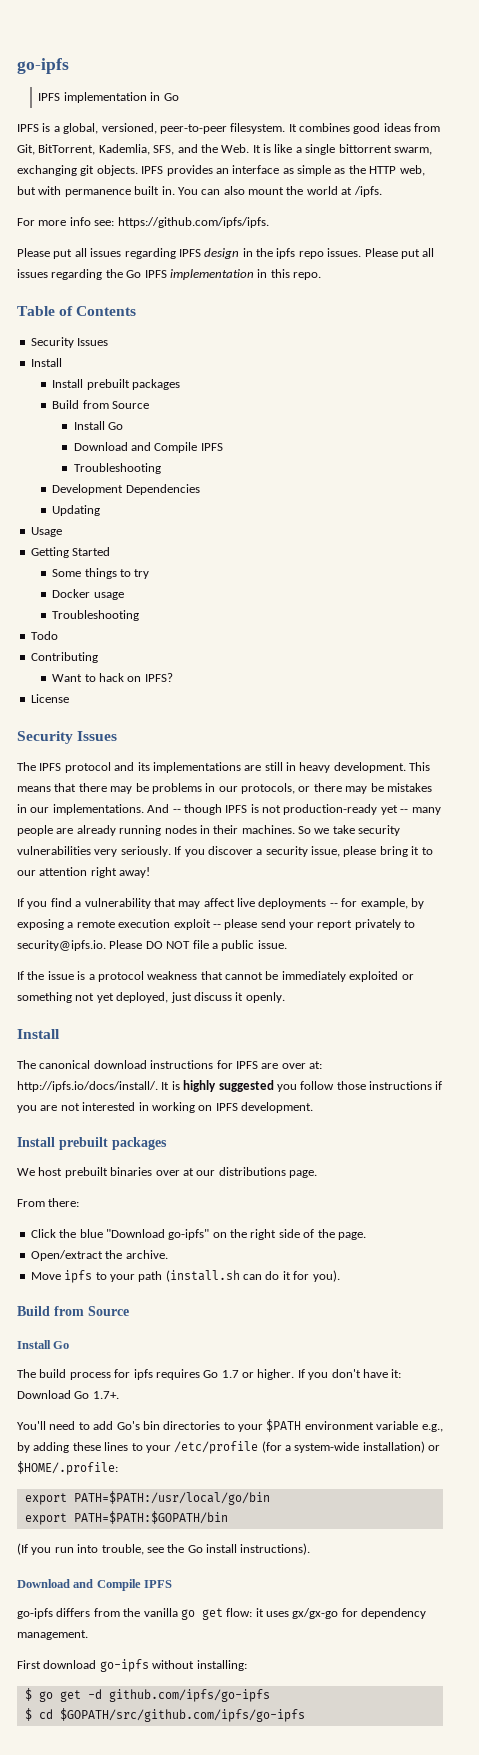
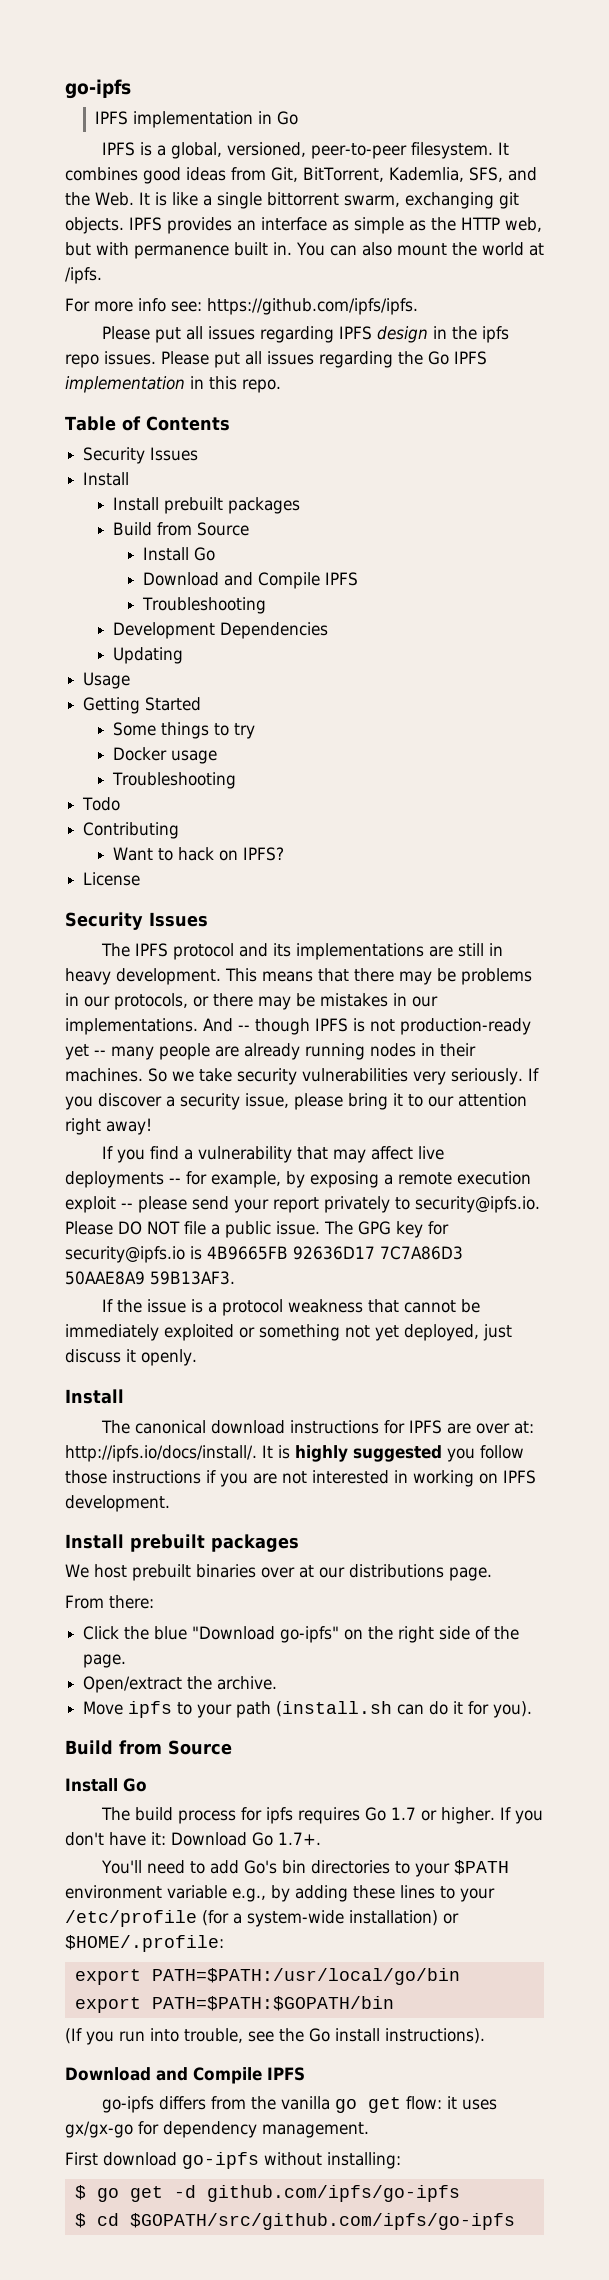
+ The GPG key for security@ipfs.io is 4B9665FB 92636D17 7C7A86D3 50AAE8A9 59B13AF3.

